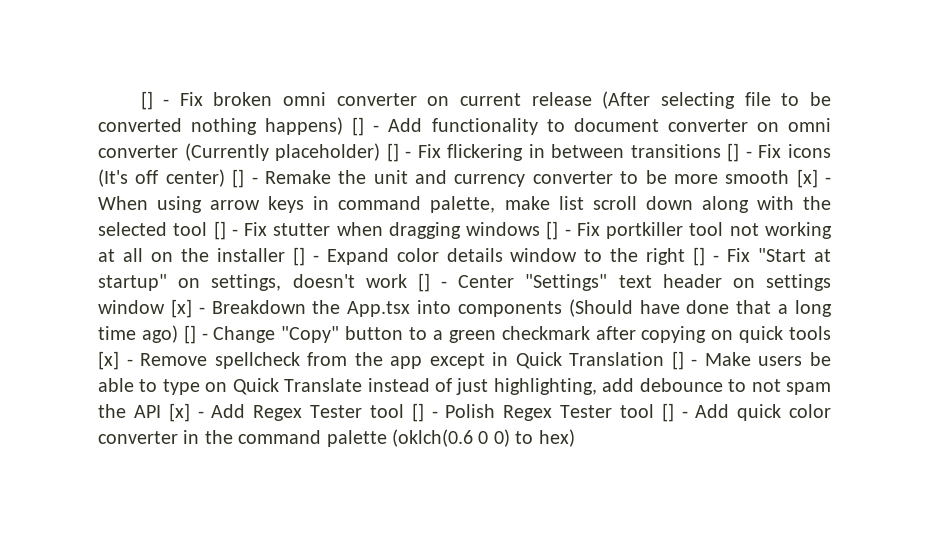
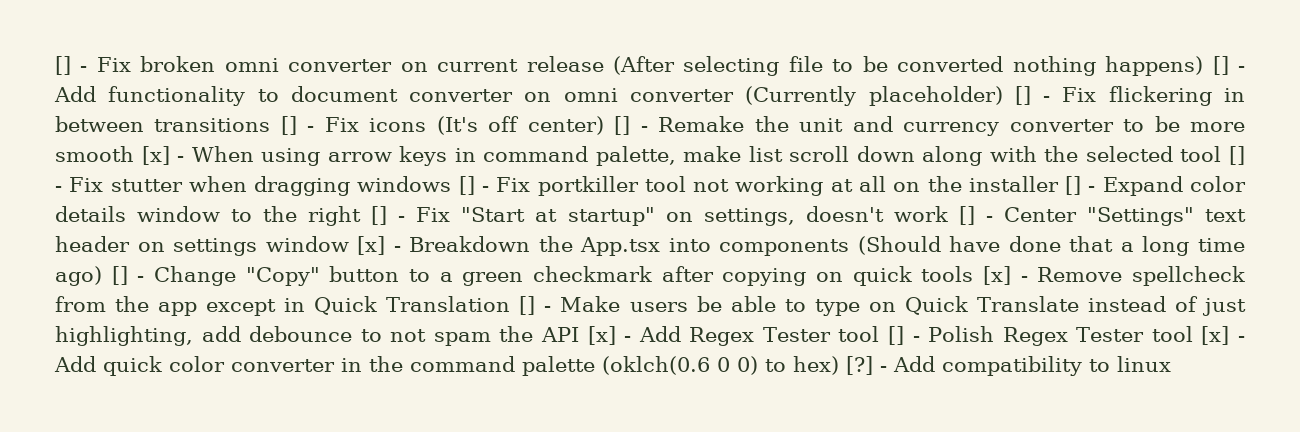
- [] - Fix broken omni converter on current release (After selecting file to be converted nothing happens) [] - Add functionality to document converter on omni converter (Currently placeholder) [] - Fix flickering in between transitions [] - Fix icons (It's off center) [] - Remake the unit and currency converter to be more smooth [x] - When using arrow keys in command palette, make list scroll down along with the selected tool [] - Fix stutter when dragging windows [] - Fix portkiller tool not working at all on the installer [] - Expand color details window to the right [] - Fix "Start at startup" on settings, doesn't work [] - Center "Settings" text header on settings window [x] - Breakdown the App.tsx into components (Should have done that a long time ago) [] - Change "Copy" button to a green checkmark after copying on quick tools [x] - Remove spellcheck from the app except in Quick Translation [] - Make users be able to type on Quick Translate instead of just highlighting, add debounce to not spam the API [x] - Add Regex Tester tool [] - Polish Regex Tester tool [] - Add quick color converter in the command palette (oklch(0.6 0 0) to hex)
+ [] - Fix broken omni converter on current release (After selecting file to be converted nothing happens) [] - Add functionality to document converter on omni converter (Currently placeholder) [] - Fix flickering in between transitions [] - Fix icons (It's off center) [] - Remake the unit and currency converter to be more smooth [x] - When using arrow keys in command palette, make list scroll down along with the selected tool [] - Fix stutter when dragging windows [] - Fix portkiller tool not working at all on the installer [] - Expand color details window to the right [] - Fix "Start at startup" on settings, doesn't work [] - Center "Settings" text header on settings window [x] - Breakdown the App.tsx into components (Should have done that a long time ago) [] - Change "Copy" button to a green checkmark after copying on quick tools [x] - Remove spellcheck from the app except in Quick Translation [] - Make users be able to type on Quick Translate instead of just highlighting, add debounce to not spam the API [x] - Add Regex Tester tool [] - Polish Regex Tester tool [x] - Add quick color converter in the command palette (oklch(0.6 0 0) to hex) [?] - Add compatibility to linux

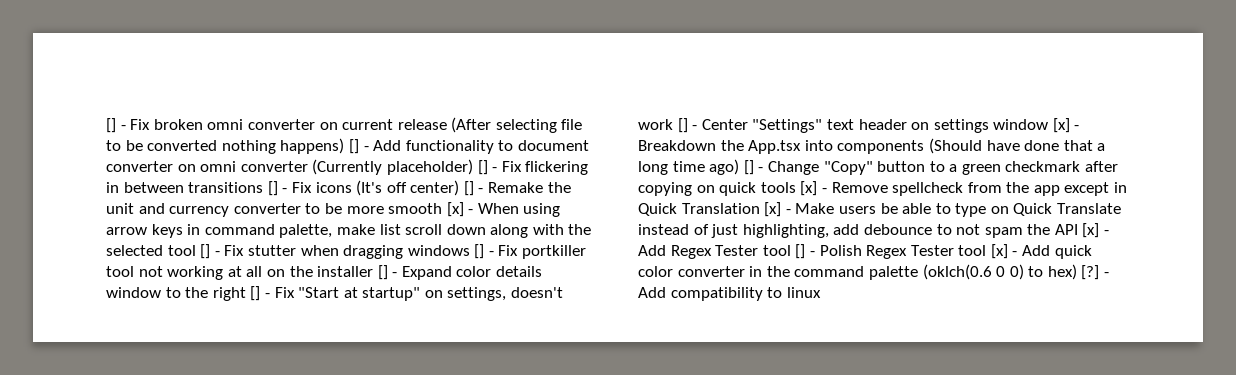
- [] - Fix broken omni converter on current release (After selecting file to be converted nothing happens) [] - Add functionality to document converter on omni converter (Currently placeholder) [] - Fix flickering in between transitions [] - Fix icons (It's off center) [] - Remake the unit and currency converter to be more smooth [x] - When using arrow keys in command palette, make list scroll down along with the selected tool [] - Fix stutter when dragging windows [] - Fix portkiller tool not working at all on the installer [] - Expand color details window to the right [] - Fix "Start at startup" on settings, doesn't work [] - Center "Settings" text header on settings window [x] - Breakdown the App.tsx into components (Should have done that a long time ago) [] - Change "Copy" button to a green checkmark after copying on quick tools [x] - Remove spellcheck from the app except in Quick Translation [] - Make users be able to type on Quick Translate instead of just highlighting, add debounce to not spam the API [x] - Add Regex Tester tool [] - Polish Regex Tester tool [x] - Add quick color converter in the command palette (oklch(0.6 0 0) to hex) [?]
+ [] - Fix broken omni converter on current release (After selecting file to be converted nothing happens) [] - Add functionality to document converter on omni converter (Currently placeholder) [] - Fix flickering in between transitions [] - Fix icons (It's off center) [] - Remake the unit and currency converter to be more smooth [x] - When using arrow keys in command palette, make list scroll down along with the selected tool [] - Fix stutter when dragging windows [] - Fix portkiller tool not working at all on the installer [] - Expand color details window to the right [] - Fix "Start at startup" on settings, doesn't work [] - Center "Settings" text header on settings window [x] - Breakdown the App.tsx into components (Should have done that a long time ago) [] - Change "Copy" button to a green checkmark after copying on quick tools [x] - Remove spellcheck from the app except in Quick Translation [x] - Make users be able to type on Quick Translate instead of just highlighting, add debounce to not spam the API [x] - Add Regex Tester tool [] - Polish Regex Tester tool [x] - Add quick color converter in the command palette (oklch(0.6 0 0) to hex) [?]

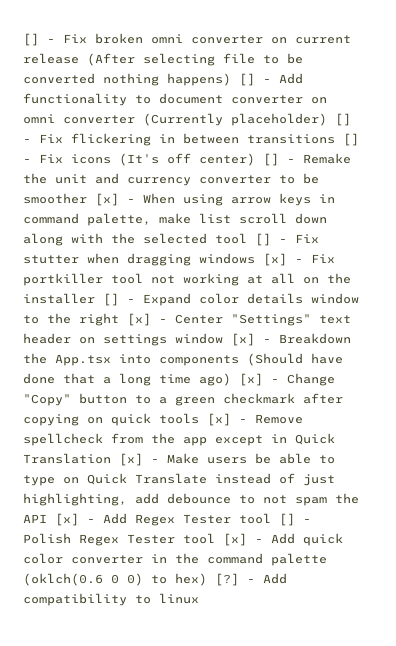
- [] - Fix broken omni converter on current release (After selecting file to be converted nothing happens) [] - Add functionality to document converter on omni converter (Currently placeholder) [] - Fix flickering in between transitions [] - Fix icons (It's off center) [] - Remake the unit and currency converter to be more smooth [x] - When using arrow keys in command palette, make list scroll down along with the selected tool [] - Fix stutter when dragging windows [] - Fix portkiller tool not working at all on the installer [] - Expand color details window to the right [] - Fix "Start at startup" on settings, doesn't work [] - Center "Settings" text header on settings window [x] - Breakdown the App.tsx into components (Should have done that a long time ago) [] - Change "Copy" button to a green checkmark after copying on quick tools [x] - Remove spellcheck from the app except in Quick Translation [x] - Make users be able to type on Quick Translate instead of just highlighting, add debounce to not spam the API [x] - Add Regex Tester tool [] - Polish Regex Tester tool [x] - Add quick color converter in the command palette (oklch(0.6 0 0) to hex) [?]
+ [] - Fix broken omni converter on current release (After selecting file to be converted nothing happens) [] - Add functionality to document converter on omni converter (Currently placeholder) [] - Fix flickering in between transitions [] - Fix icons (It's off center) [] - Remake the unit and currency converter to be smoother [x] - When using arrow keys in command palette, make list scroll down along with the selected tool [] - Fix stutter when dragging windows [x] - Fix portkiller tool not working at all on the installer [] - Expand color details window to the right [x] - Center "Settings" text header on settings window [x] - Breakdown the App.tsx into components (Should have done that a long time ago) [x] - Change "Copy" button to a green checkmark after copying on quick tools [x] - Remove spellcheck from the app except in Quick Translation [x] - Make users be able to type on Quick Translate instead of just highlighting, add debounce to not spam the API [x] - Add Regex Tester tool [] - Polish Regex Tester tool [x] - Add quick color converter in the command palette (oklch(0.6 0 0) to hex) [?]

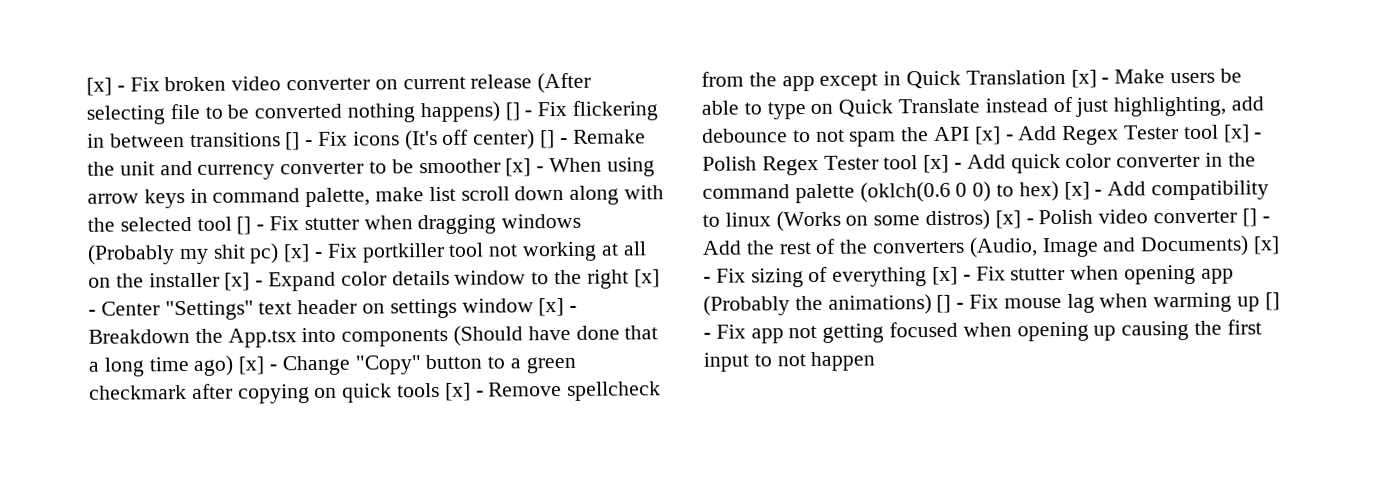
- [] - Fix broken omni converter on current release (After selecting file to be converted nothing happens) [] - Add functionality to document converter on omni converter (Currently placeholder) [] - Fix flickering in between transitions [] - Fix icons (It's off center) [] - Remake the unit and currency converter to be smoother [x] - When using arrow keys in command palette, make list scroll down along with the selected tool [] - Fix stutter when dragging windows [x] - Fix portkiller tool not working at all on the installer [] - Expand color details window to the right [x] - Center "Settings" text header on settings window [x] - Breakdown the App.tsx into components (Should have done that a long time ago) [x] - Change "Copy" button to a green checkmark after copying on quick tools [x] - Remove spellcheck from the app except in Quick Translation [x] - Make users be able to type on Quick Translate instead of just highlighting, add debounce to not spam the API [x] - Add Regex Tester tool [] - Polish Regex Tester tool [x] - Add quick color converter in the command palette (oklch(0.6 0 0) to hex) [?] - Add compatibility to linux
+ [x] - Fix broken video converter on current release (After selecting file to be converted nothing happens) [] - Fix flickering in between transitions [] - Fix icons (It's off center) [] - Remake the unit and currency converter to be smoother [x] - When using arrow keys in command palette, make list scroll down along with the selected tool [] - Fix stutter when dragging windows (Probably my shit pc) [x] - Fix portkiller tool not working at all on the installer [x] - Expand color details window to the right [x] - Center "Settings" text header on settings window [x] - Breakdown the App.tsx into components (Should have done that a long time ago) [x] - Change "Copy" button to a green checkmark after copying on quick tools [x] - Remove spellcheck from the app except in Quick Translation [x] - Make users be able to type on Quick Translate instead of just highlighting, add debounce to not spam the API [x] - Add Regex Tester tool [x] - Polish Regex Tester tool [x] - Add quick color converter in the command palette (oklch(0.6 0 0) to hex) [x] - Add compatibility to linux (Works on some distros) [x] - Polish video converter [] - Add the rest of the converters (Audio, Image and Documents) [x] - Fix sizing of everything [x] - Fix stutter when opening app (Probably the animations) [] - Fix mouse lag when warming up [] - Fix app not getting focused when opening up causing the first input to not happen

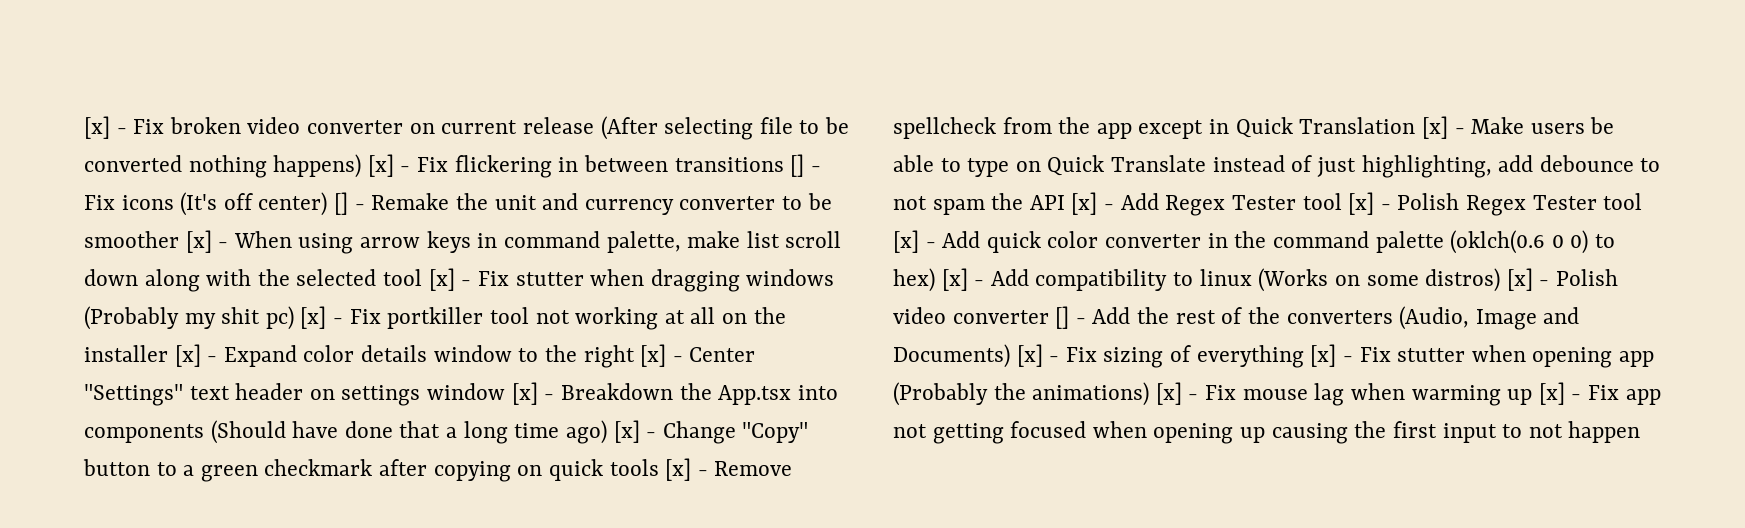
- [x] - Fix broken video converter on current release (After selecting file to be converted nothing happens) [] - Fix flickering in between transitions [] - Fix icons (It's off center) [] - Remake the unit and currency converter to be smoother [x] - When using arrow keys in command palette, make list scroll down along with the selected tool [] - Fix stutter when dragging windows (Probably my shit pc) [x] - Fix portkiller tool not working at all on the installer [x] - Expand color details window to the right [x] - Center "Settings" text header on settings window [x] - Breakdown the App.tsx into components (Should have done that a long time ago) [x] - Change "Copy" button to a green checkmark after copying on quick tools [x] - Remove spellcheck from the app except in Quick Translation [x] - Make users be able to type on Quick Translate instead of just highlighting, add debounce to not spam the API [x] - Add Regex Tester tool [x] - Polish Regex Tester tool [x] - Add quick color converter in the command palette (oklch(0.6 0 0) to hex) [x] - Add compatibility to linux (Works on some distros) [x] - Polish video converter [] - Add the rest of the converters (Audio, Image and Documents) [x] - Fix sizing of everything [x] - Fix stutter when opening app (Probably the animations) [] - Fix mouse lag when warming up [] - Fix app not getting focused when opening up causing the first input to not happen
+ [x] - Fix broken video converter on current release (After selecting file to be converted nothing happens) [x] - Fix flickering in between transitions [] - Fix icons (It's off center) [] - Remake the unit and currency converter to be smoother [x] - When using arrow keys in command palette, make list scroll down along with the selected tool [x] - Fix stutter when dragging windows (Probably my shit pc) [x] - Fix portkiller tool not working at all on the installer [x] - Expand color details window to the right [x] - Center "Settings" text header on settings window [x] - Breakdown the App.tsx into components (Should have done that a long time ago) [x] - Change "Copy" button to a green checkmark after copying on quick tools [x] - Remove spellcheck from the app except in Quick Translation [x] - Make users be able to type on Quick Translate instead of just highlighting, add debounce to not spam the API [x] - Add Regex Tester tool [x] - Polish Regex Tester tool [x] - Add quick color converter in the command palette (oklch(0.6 0 0) to hex) [x] - Add compatibility to linux (Works on some distros) [x] - Polish video converter [] - Add the rest of the converters (Audio, Image and Documents) [x] - Fix sizing of everything [x] - Fix stutter when opening app (Probably the animations) [x] - Fix mouse lag when warming up [x] - Fix app not getting focused when opening up causing the first input to not happen

